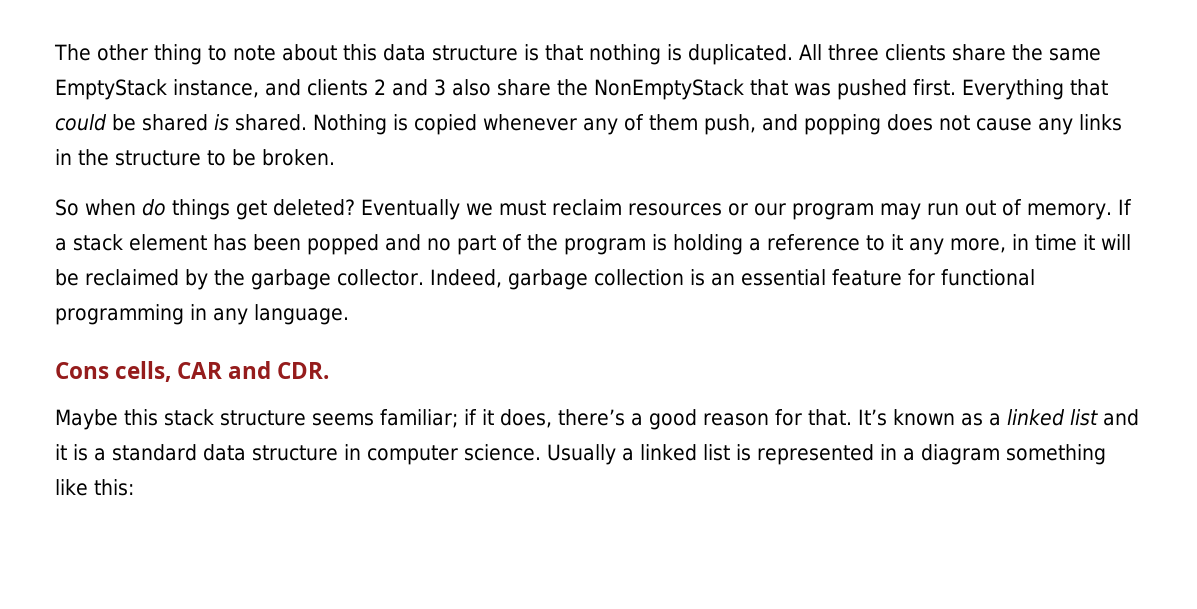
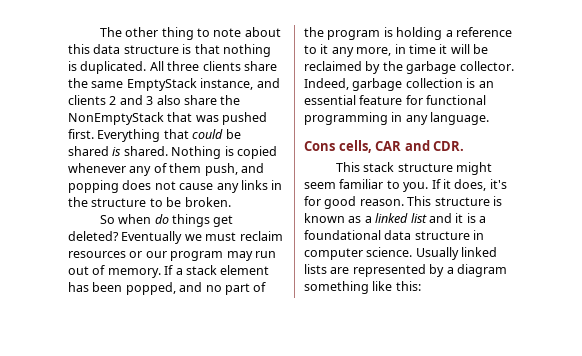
- If a stack element has been popped and no part of the program is holding a reference to it any more, in time it will be reclaimed by the garbage collector.
+ If a stack element has been popped, and no part of the program is holding a reference to it any more, in time it will be reclaimed by the garbage collector.
- Maybe this stack structure seems familiar; if it does, there’s a good reason for that. It’s known as a linked list and it is a standard data structure in computer science.
+ This stack structure might seem familiar to you. If it does, it's for good reason. This structure is known as a linked list and it is a foundational data structure in computer science.
- Usually a linked list is represented in a diagram something like this:
+ Usually linked lists are represented by a diagram something like this:

